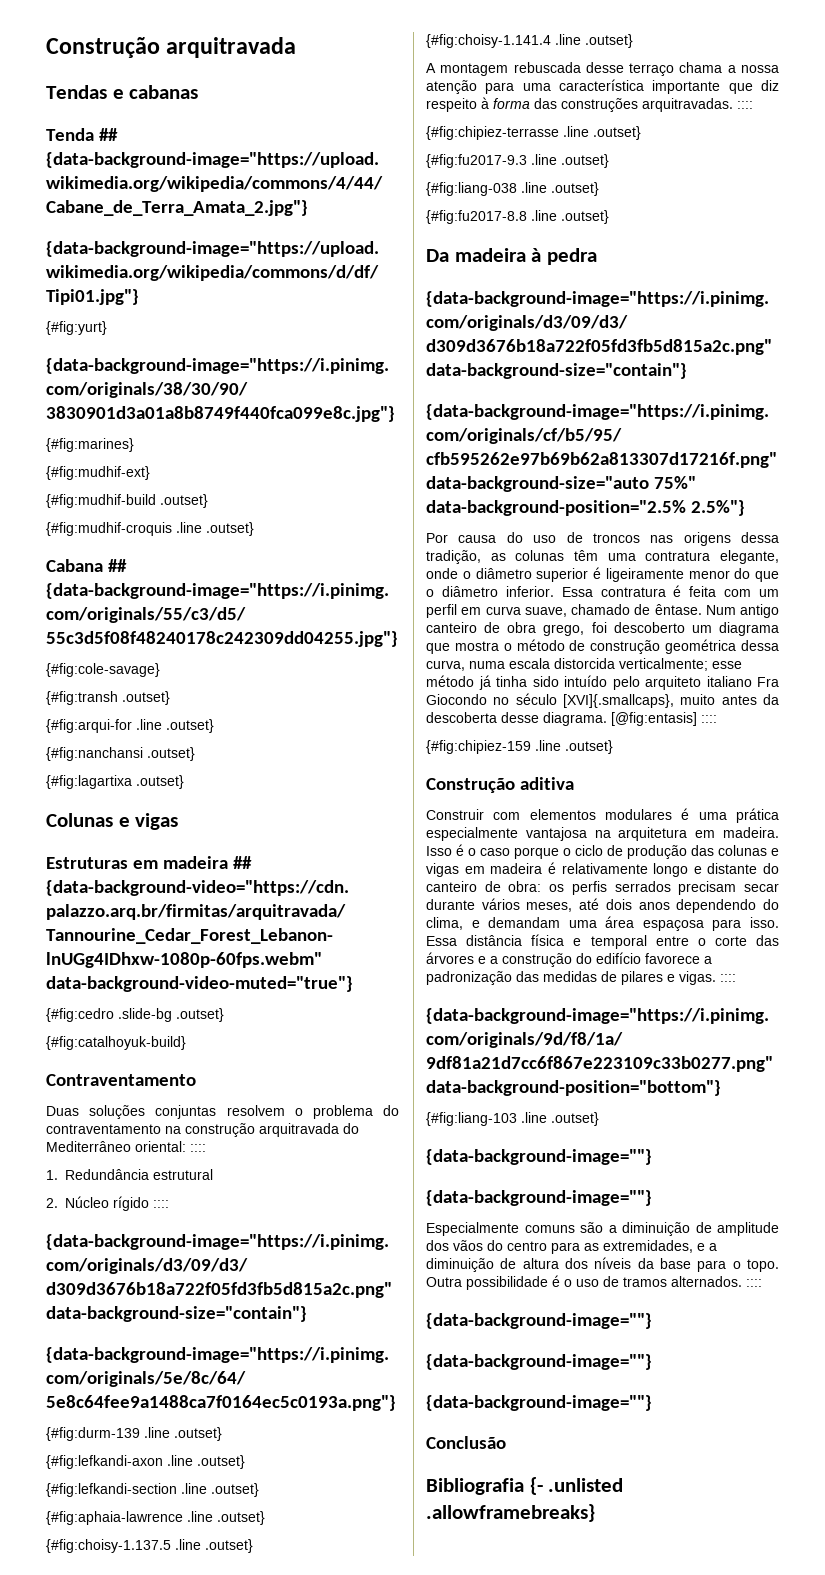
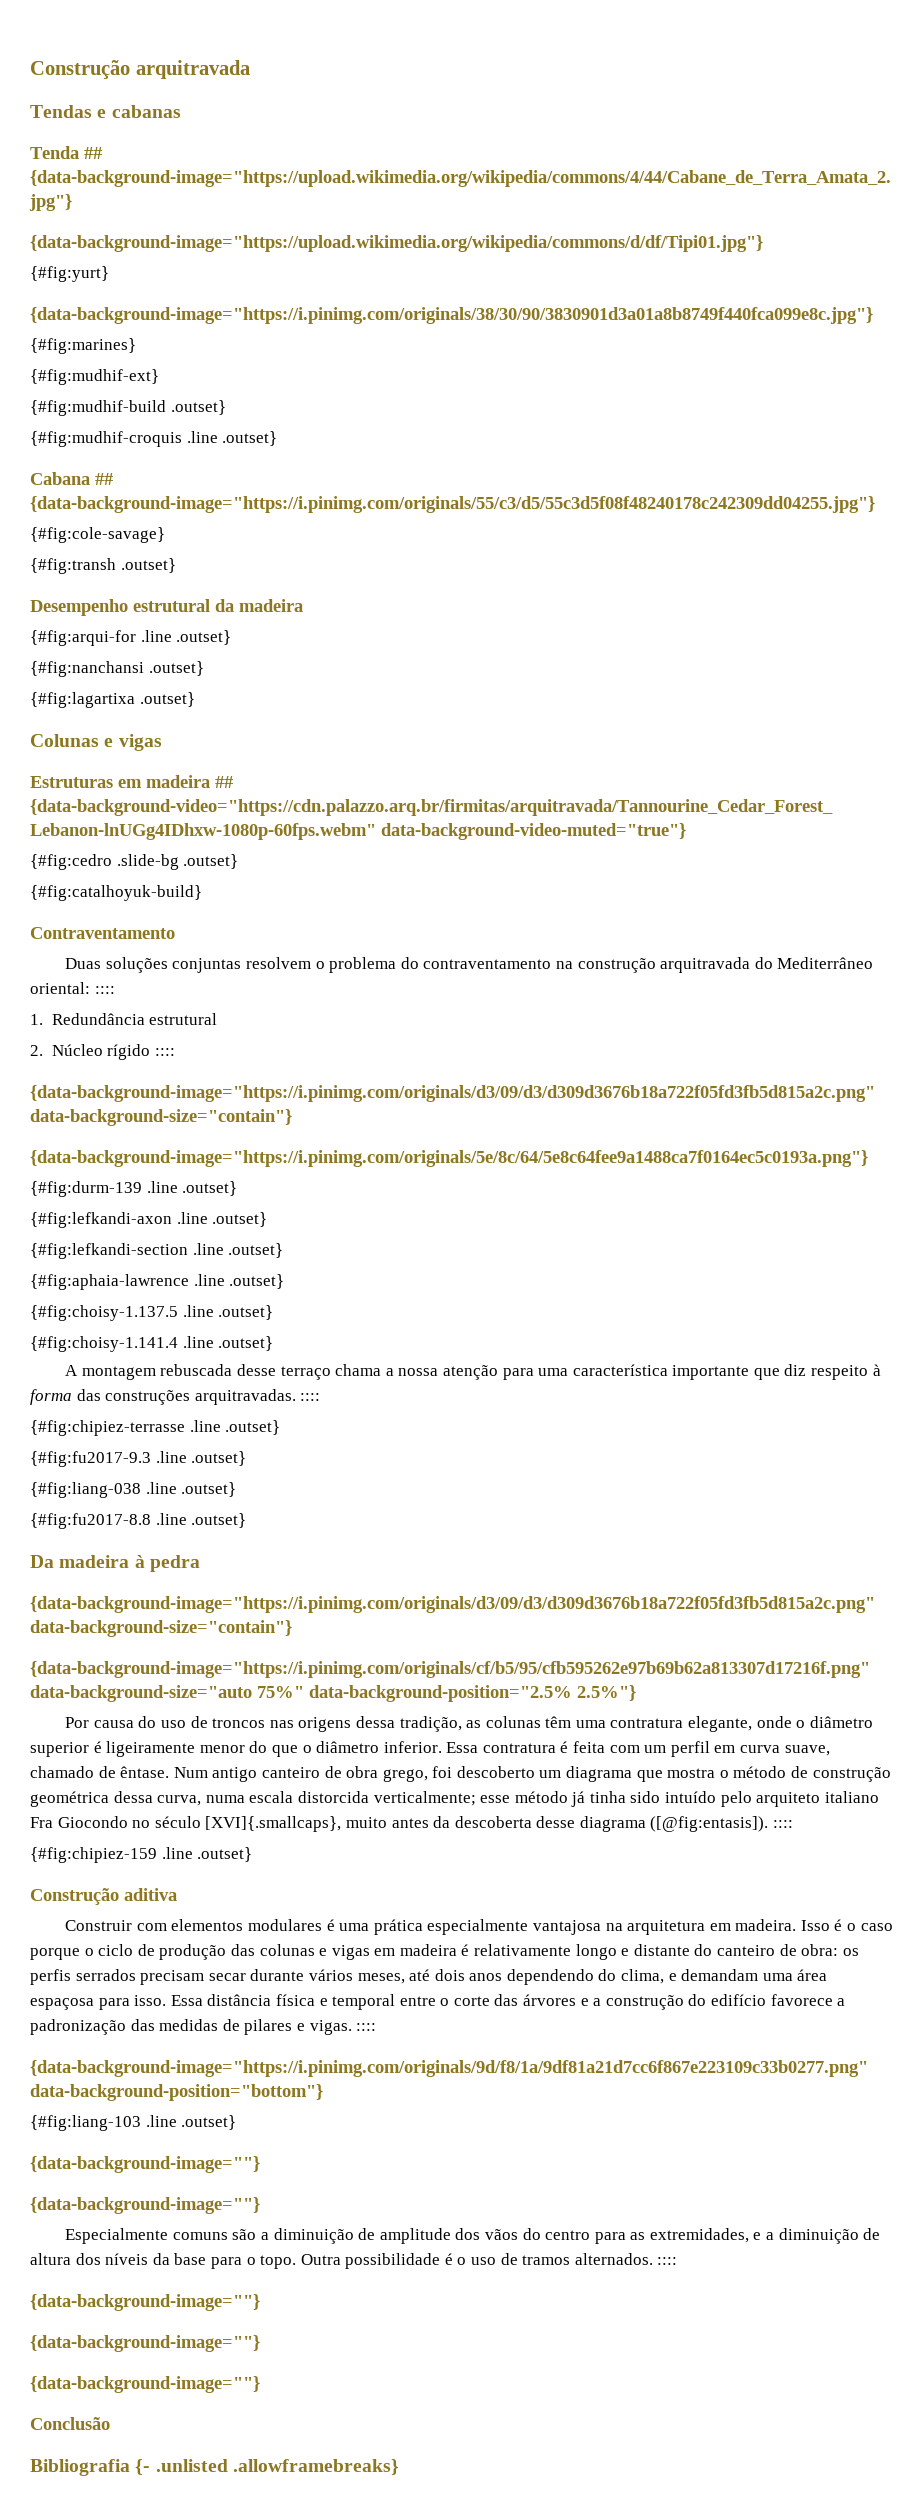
+ Desempenho estrutural da madeira
- Num antigo canteiro de obra grego, foi descoberto um diagrama que mostra o método de construção geométrica dessa curva, numa escala distorcida verticalmente; esse método já tinha sido intuído pelo arquiteto italiano Fra Giocondo no século [XVI]{.smallcaps}, muito antes da descoberta desse diagrama. [@fig:entasis] ::::
+ Num antigo canteiro de obra grego, foi descoberto um diagrama que mostra o método de construção geométrica dessa curva, numa escala distorcida verticalmente; esse método já tinha sido intuído pelo arquiteto italiano Fra Giocondo no século [XVI]{.smallcaps}, muito antes da descoberta desse diagrama ([@fig:entasis]). ::::

